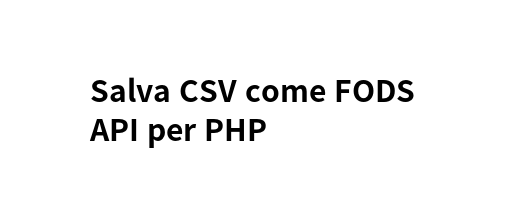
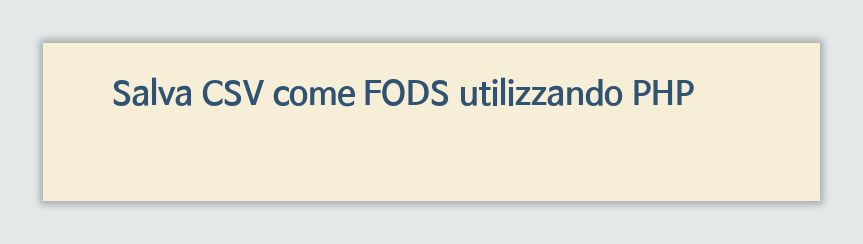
- Salva CSV come FODS API per PHP
+ Salva CSV come FODS utilizzando PHP

